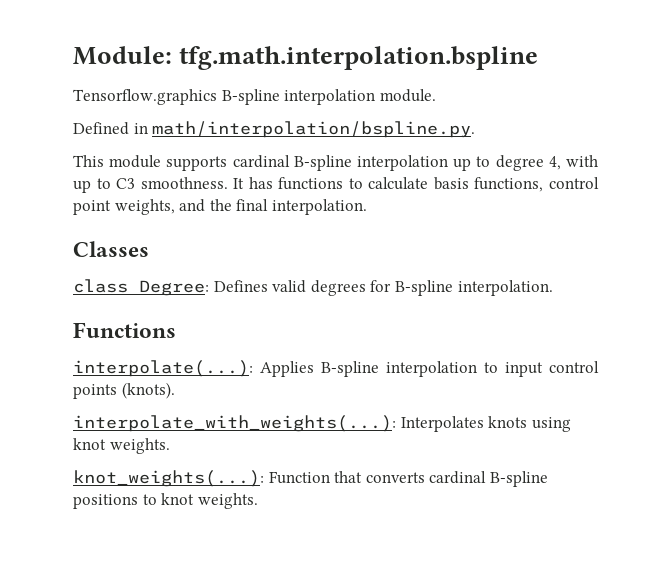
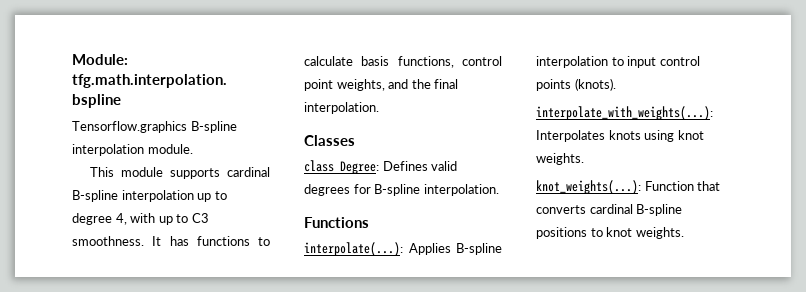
- Defined in math/interpolation/bspline.py.

